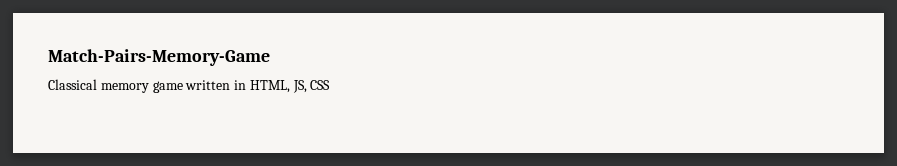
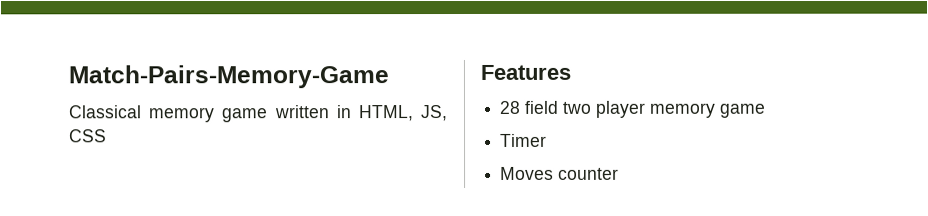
+ Features
+ 28 field two player memory game
+ Timer
+ Moves counter

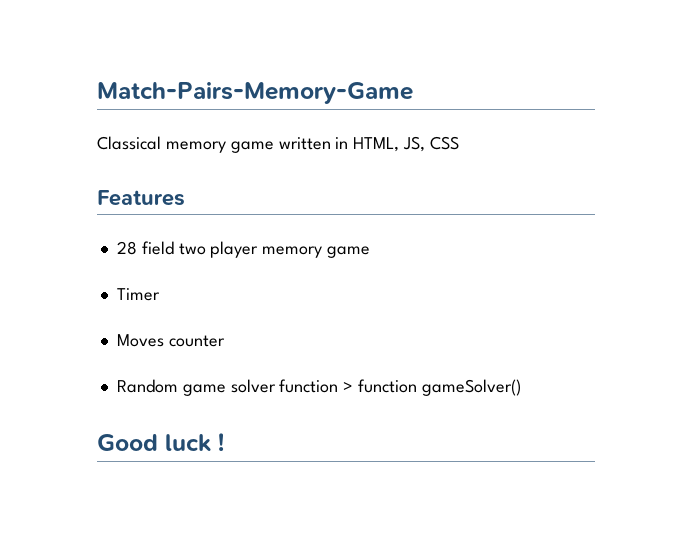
+ Random game solver function > function gameSolver()
+ Good luck !

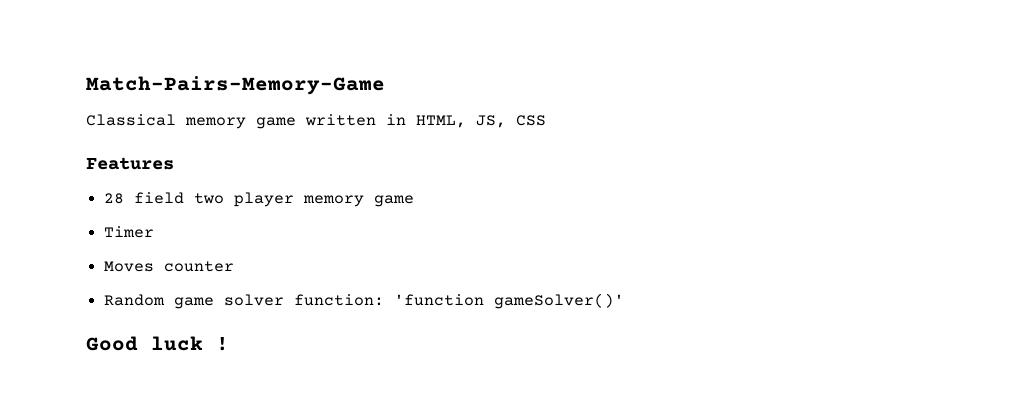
- Random game solver function > function gameSolver()
+ Random game solver function: 'function gameSolver()'

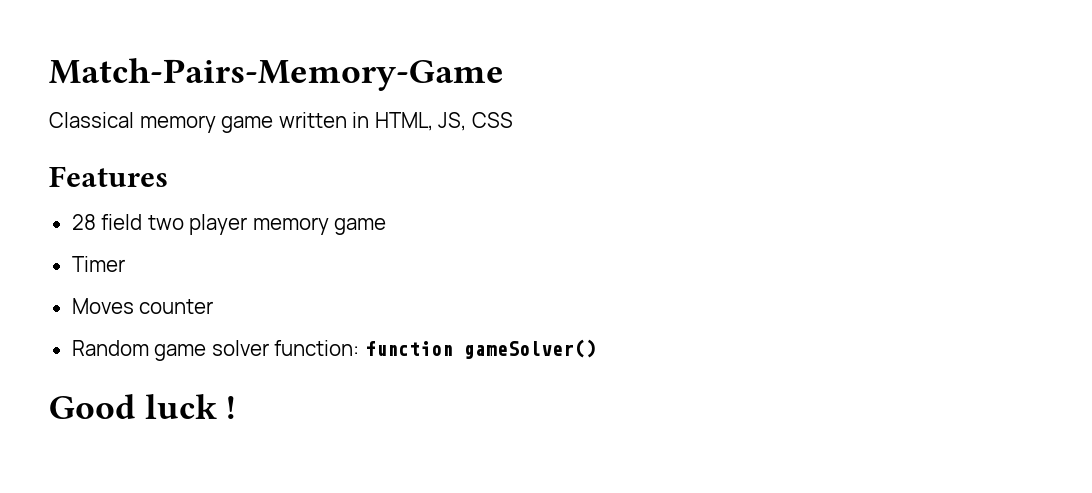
- Random game solver function: 'function gameSolver()'
+ Random game solver function: function gameSolver()

